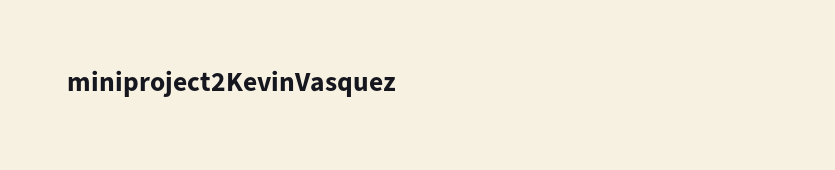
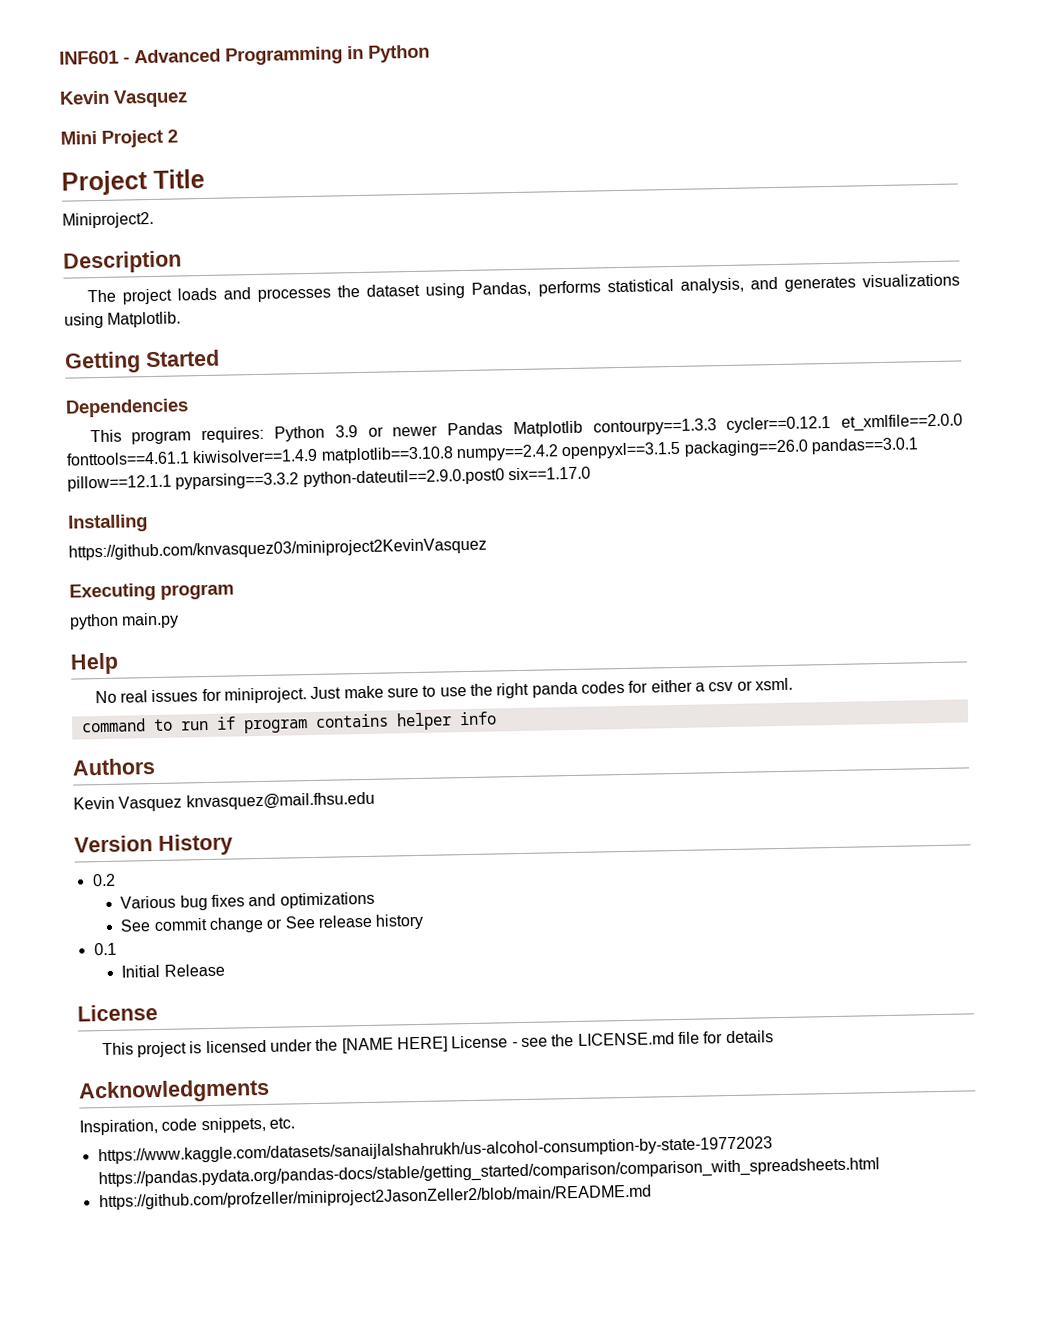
- miniproject2KevinVasquez
+ INF601 - Advanced Programming in Python
+ Kevin Vasquez
+ Mini Project 2
+ Project Title
+ Miniproject2.
+ Description
+ The project loads and processes the dataset using Pandas, performs statistical analysis, and generates visualizations using Matplotlib.
+ Getting Started
+ Dependencies
+ This program requires: Python 3.9 or newer Pandas Matplotlib contourpy==1.3.3 cycler==0.12.1 et_xmlfile==2.0.0 fonttools==4.61.1 kiwisolver==1.4.9 matplotlib==3.10.8 numpy==2.4.2 openpyxl==3.1.5 packaging==26.0 pandas==3.0.1 pillow==12.1.1 pyparsing==3.3.2 python-dateutil==2.9.0.post0 six==1.17.0
+ Installing
+ https://github.com/knvasquez03/miniproject2KevinVasquez
+ Executing program
+ python main.py
+ Help
+ No real issues for miniproject. Just make sure to use the right panda codes for either a csv or xsml.
+ command to run if program contains helper info
+ Authors
+ Kevin Vasquez knvasquez@mail.fhsu.edu
+ Version History
+ 0.2
+ Various bug fixes and optimizations
+ See commit change or See release history
+ 0.1
+ Initial Release
+ License
+ This project is licensed under the [NAME HERE] License - see the LICENSE.md file for details
+ Acknowledgments
+ Inspiration, code snippets, etc.
+ https://www.kaggle.com/datasets/sanaijlalshahrukh/us-alcohol-consumption-by-state-19772023 https://pandas.pydata.org/pandas-docs/stable/getting_started/comparison/comparison_with_spreadsheets.html
+ https://github.com/profzeller/miniproject2JasonZeller2/blob/main/README.md

